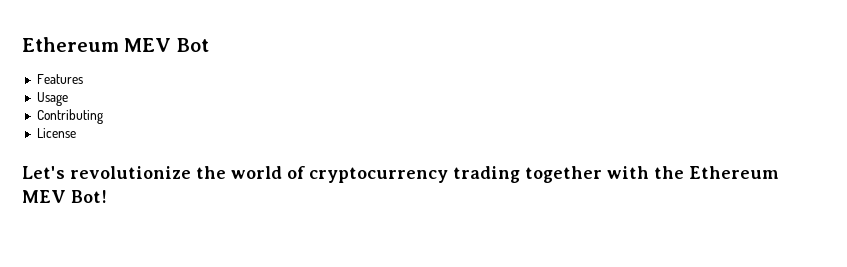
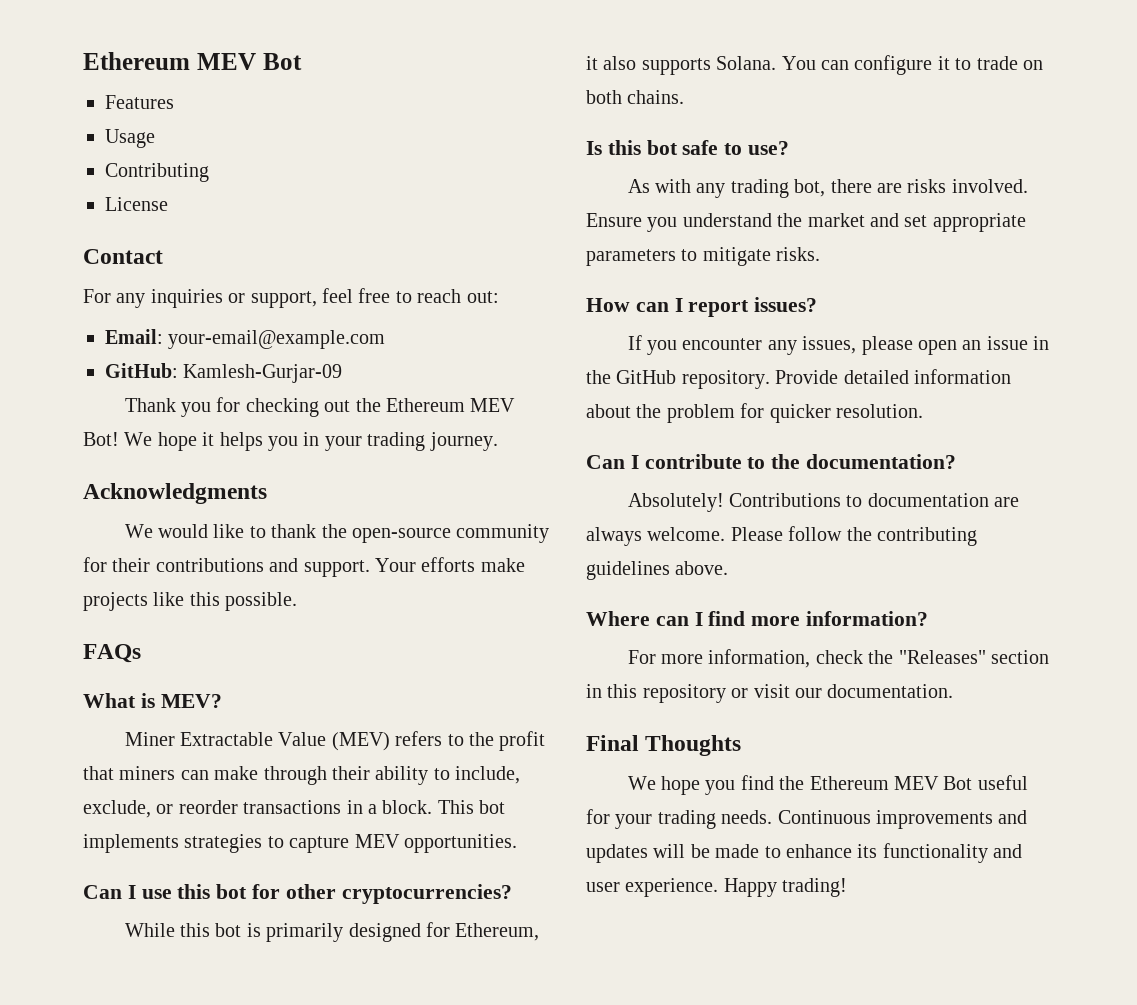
- Let's revolutionize the world of cryptocurrency trading together with the Ethereum MEV Bot!
+ Contact
+ For any inquiries or support, feel free to reach out:
+ Email: your-email@example.com
+ GitHub: Kamlesh-Gurjar-09
+ Thank you for checking out the Ethereum MEV Bot! We hope it helps you in your trading journey.
+ Acknowledgments
+ We would like to thank the open-source community for their contributions and support. Your efforts make projects like this possible.
+ FAQs
+ What is MEV?
+ Miner Extractable Value (MEV) refers to the profit that miners can make through their ability to include, exclude, or reorder transactions in a block. This bot implements strategies to capture MEV opportunities.
+ Can I use this bot for other cryptocurrencies?
+ While this bot is primarily designed for Ethereum, it also supports Solana. You can configure it to trade on both chains.
+ Is this bot safe to use?
+ As with any trading bot, there are risks involved. Ensure you understand the market and set appropriate parameters to mitigate risks.
+ How can I report issues?
+ If you encounter any issues, please open an issue in the GitHub repository. Provide detailed information about the problem for quicker resolution.
+ Can I contribute to the documentation?
+ Absolutely! Contributions to documentation are always welcome. Please follow the contributing guidelines above.
+ Where can I find more information?
+ For more information, check the "Releases" section in this repository or visit our documentation.
+ Final Thoughts
+ We hope you find the Ethereum MEV Bot useful for your trading needs. Continuous improvements and updates will be made to enhance its functionality and user experience. Happy trading!

